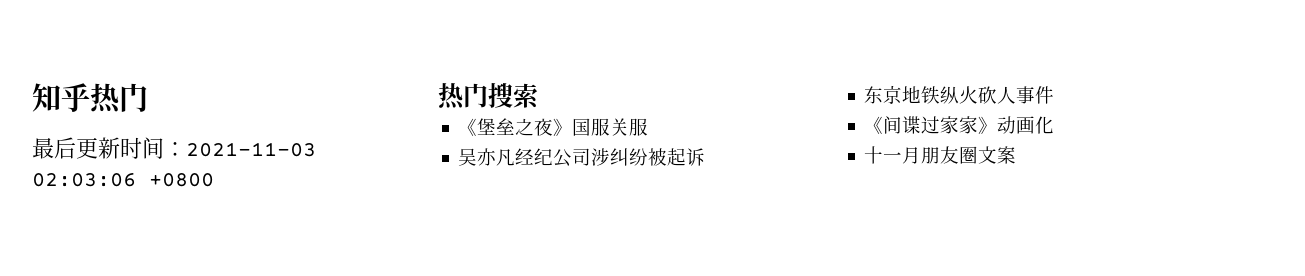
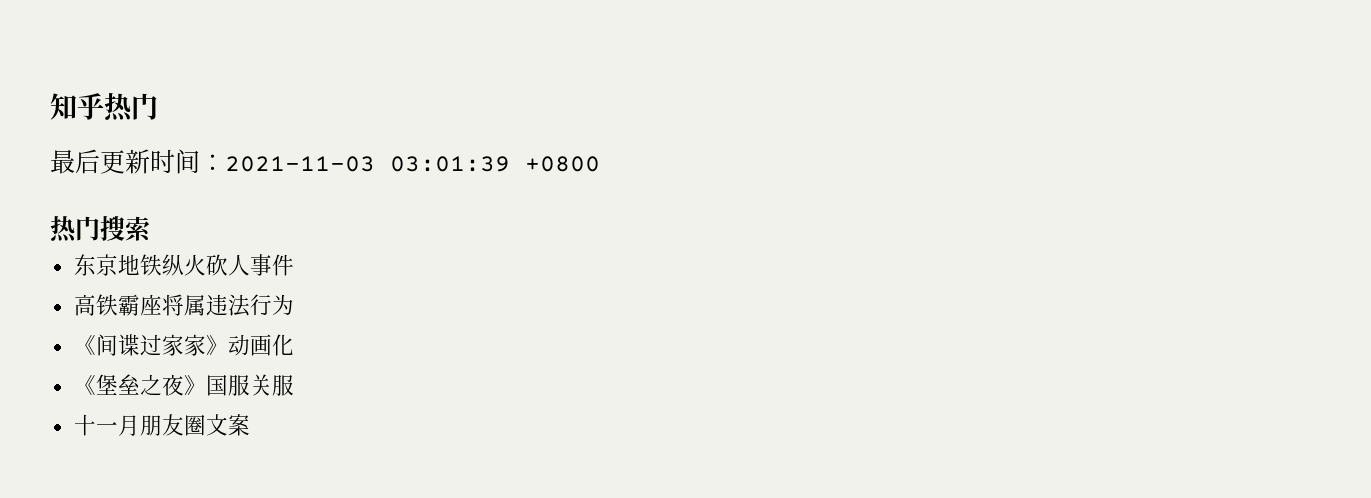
- 最后更新时间：2021-11-03 02:03:06 +0800
+ 最后更新时间：2021-11-03 03:01:39 +0800
+ 东京地铁纵火砍人事件
+ 高铁霸座将属违法行为
+ 《间谍过家家》动画化
- 吴亦凡经纪公司涉纠纷被起诉
- 东京地铁纵火砍人事件
- 《间谍过家家》动画化

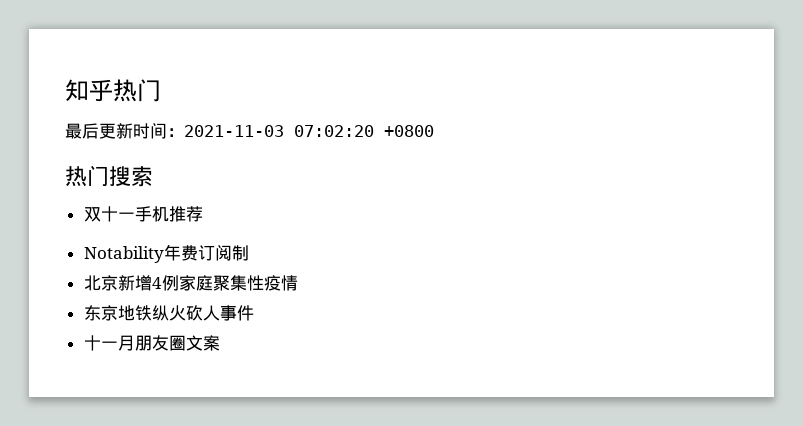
- 最后更新时间：2021-11-03 03:01:39 +0800
+ 最后更新时间：2021-11-03 07:02:20 +0800
+ 双十一手机推荐
+ Notability年费订阅制
+ 北京新增4例家庭聚集性疫情
- 高铁霸座将属违法行为
- 《间谍过家家》动画化
- 《堡垒之夜》国服关服

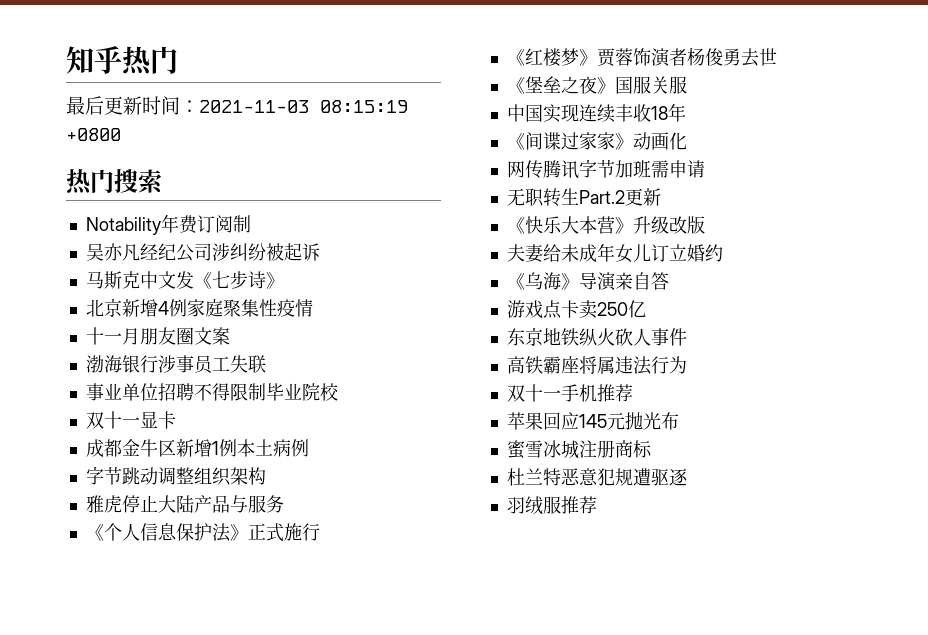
- 最后更新时间：2021-11-03 07:02:20 +0800
+ 最后更新时间：2021-11-03 08:15:19 +0800
- 双十一手机推荐
+ 吴亦凡经纪公司涉纠纷被起诉
+ 马斯克中文发《七步诗》
+ 十一月朋友圈文案
+ 渤海银行涉事员工失联
+ 事业单位招聘不得限制毕业院校
+ 双十一显卡
+ 成都金牛区新增1例本土病例
+ 字节跳动调整组织架构
+ 雅虎停止大陆产品与服务
+ 《个人信息保护法》正式施行
+ 《红楼梦》贾蓉饰演者杨俊勇去世
+ 《堡垒之夜》国服关服
+ 中国实现连续丰收18年
+ 《间谍过家家》动画化
+ 网传腾讯字节加班需申请
+ 无职转生Part.2更新
+ 《快乐大本营》升级改版
+ 夫妻给未成年女儿订立婚约
+ 《乌海》导演亲自答
+ 游戏点卡卖250亿
- 十一月朋友圈文案
+ 高铁霸座将属违法行为
+ 双十一手机推荐
+ 苹果回应145元抛光布
+ 蜜雪冰城注册商标
+ 杜兰特恶意犯规遭驱逐
+ 羽绒服推荐

